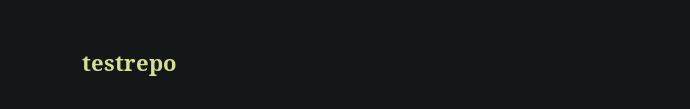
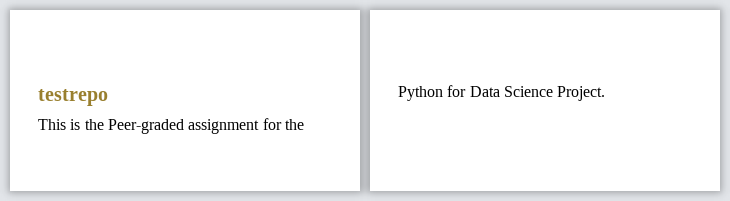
+ This is the Peer-graded assignment for the Python for Data Science Project.

